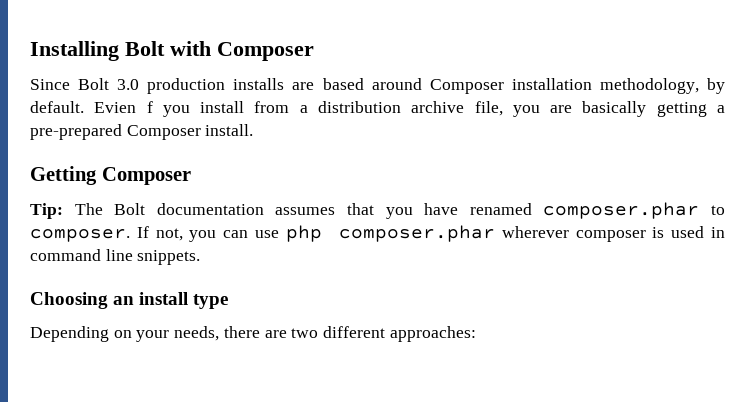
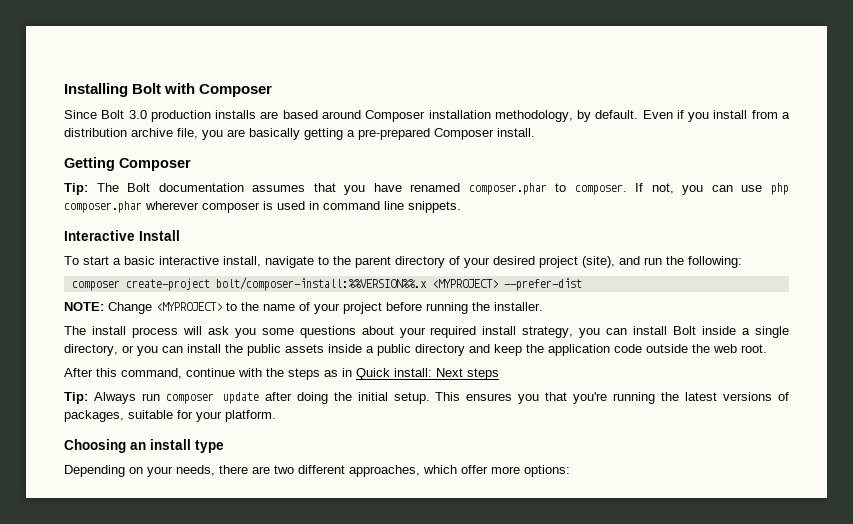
- Evien f you install from a distribution archive file, you are basically getting a pre-prepared Composer install.
+ Even if you install from a distribution archive file, you are basically getting a pre-prepared Composer install.
+ Interactive Install
+ To start a basic interactive install, navigate to the parent directory of your desired project (site), and run the following:
+ composer create-project bolt/composer-install:%%VERSION%%.x <MYPROJECT> --prefer-dist
+ NOTE: Change <MYPROJECT> to the name of your project before running the installer.
+ The install process will ask you some questions about your required install strategy, you can install Bolt inside a single directory, or you can install the public assets inside a public directory and keep the application code outside the web root.
+ After this command, continue with the steps as in Quick install: Next steps
+ Tip: Always run composer update after doing the initial setup. This ensures you that you're running the latest versions of packages, suitable for your platform.
- Depending on your needs, there are two different approaches:
+ Depending on your needs, there are two different approaches, which offer more options:

